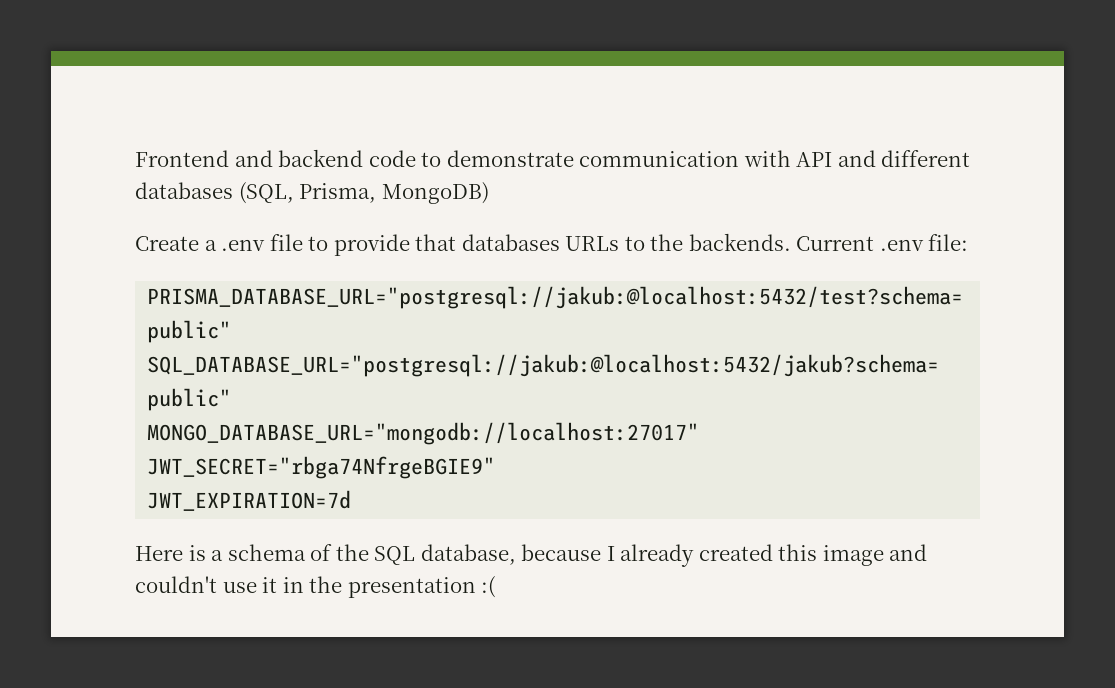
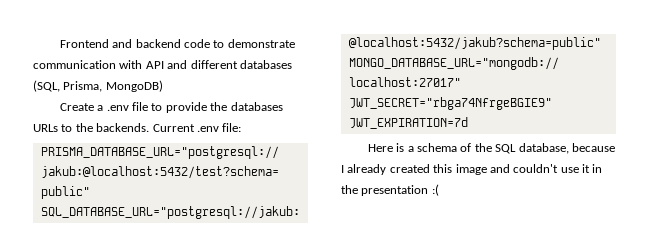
- Create a .env file to provide that databases URLs to the backends.
+ Create a .env file to provide the databases URLs to the backends.

